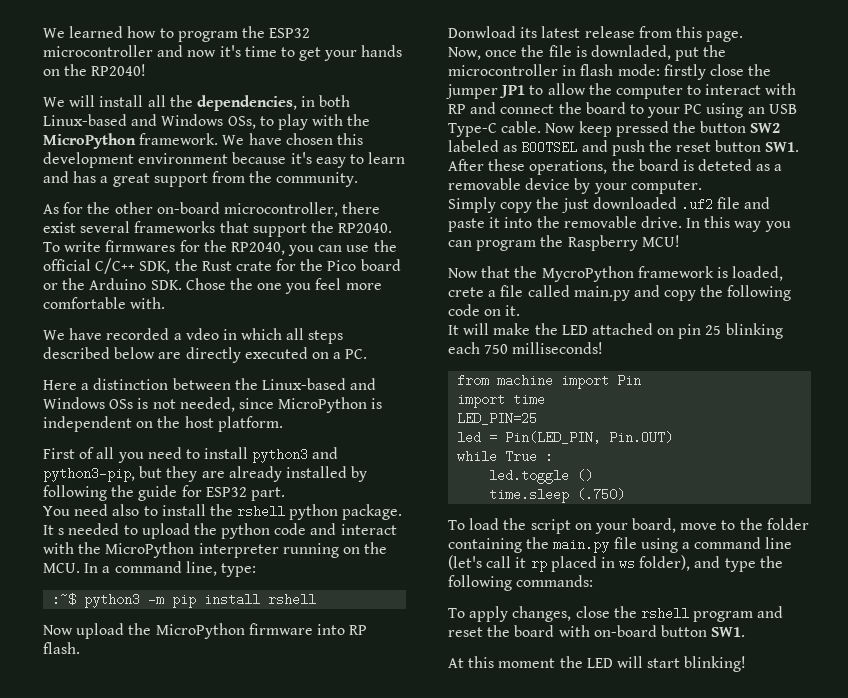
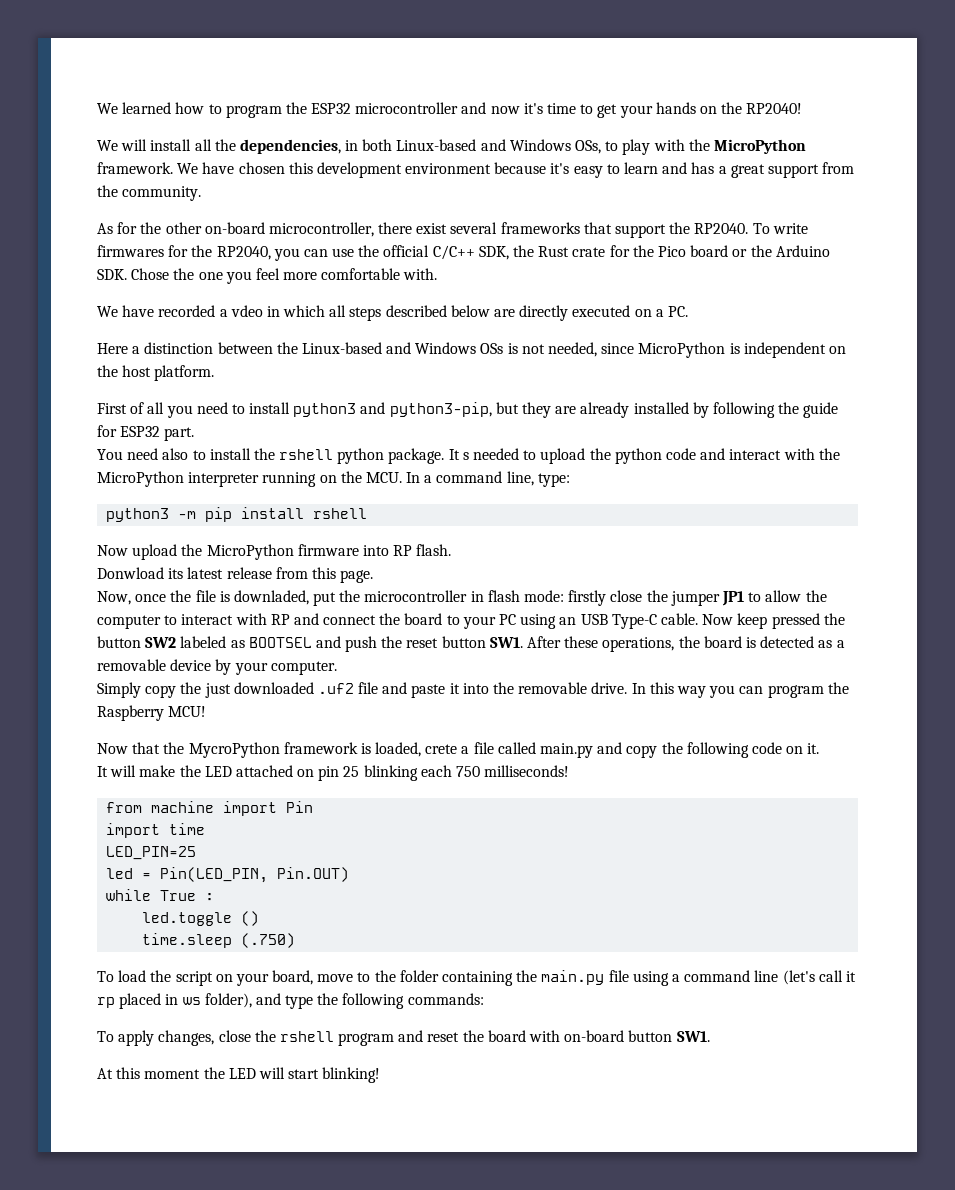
- :~$ python3 -m pip install rshell
+ python3 -m pip install rshell
- Now keep pressed the button SW2 labeled as BOOTSEL and push the reset button SW1. After these operations, the board is deteted as a removable device by your computer.
+ Now keep pressed the button SW2 labeled as BOOTSEL and push the reset button SW1. After these operations, the board is detected as a removable device by your computer.

